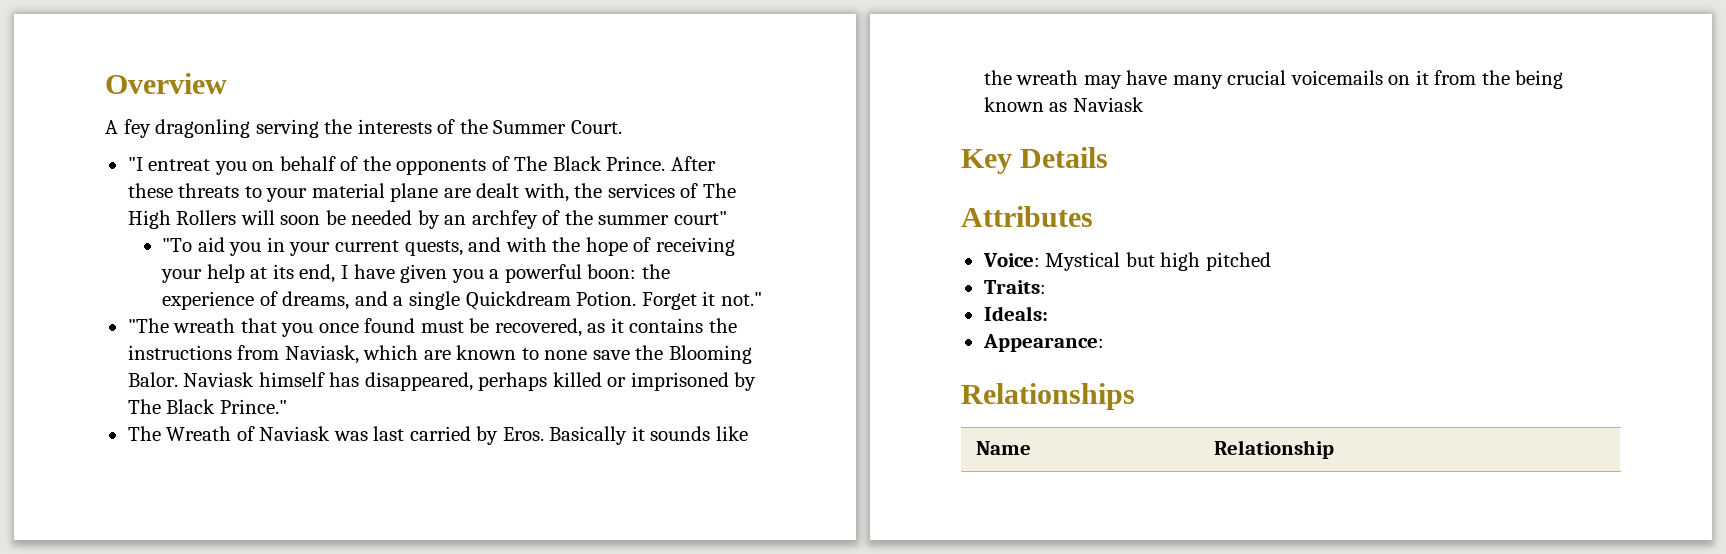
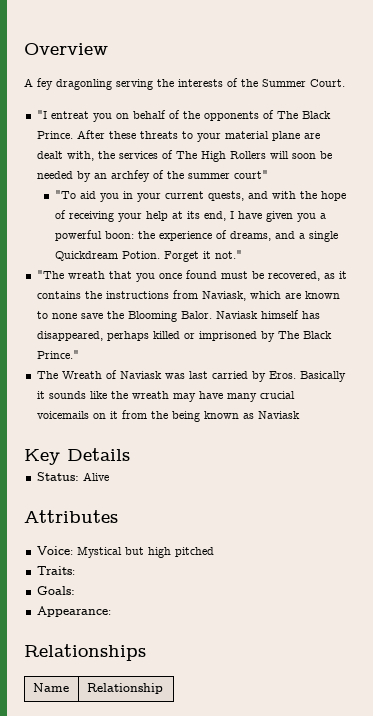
+ Status: Alive
- Ideals:
+ Goals:

